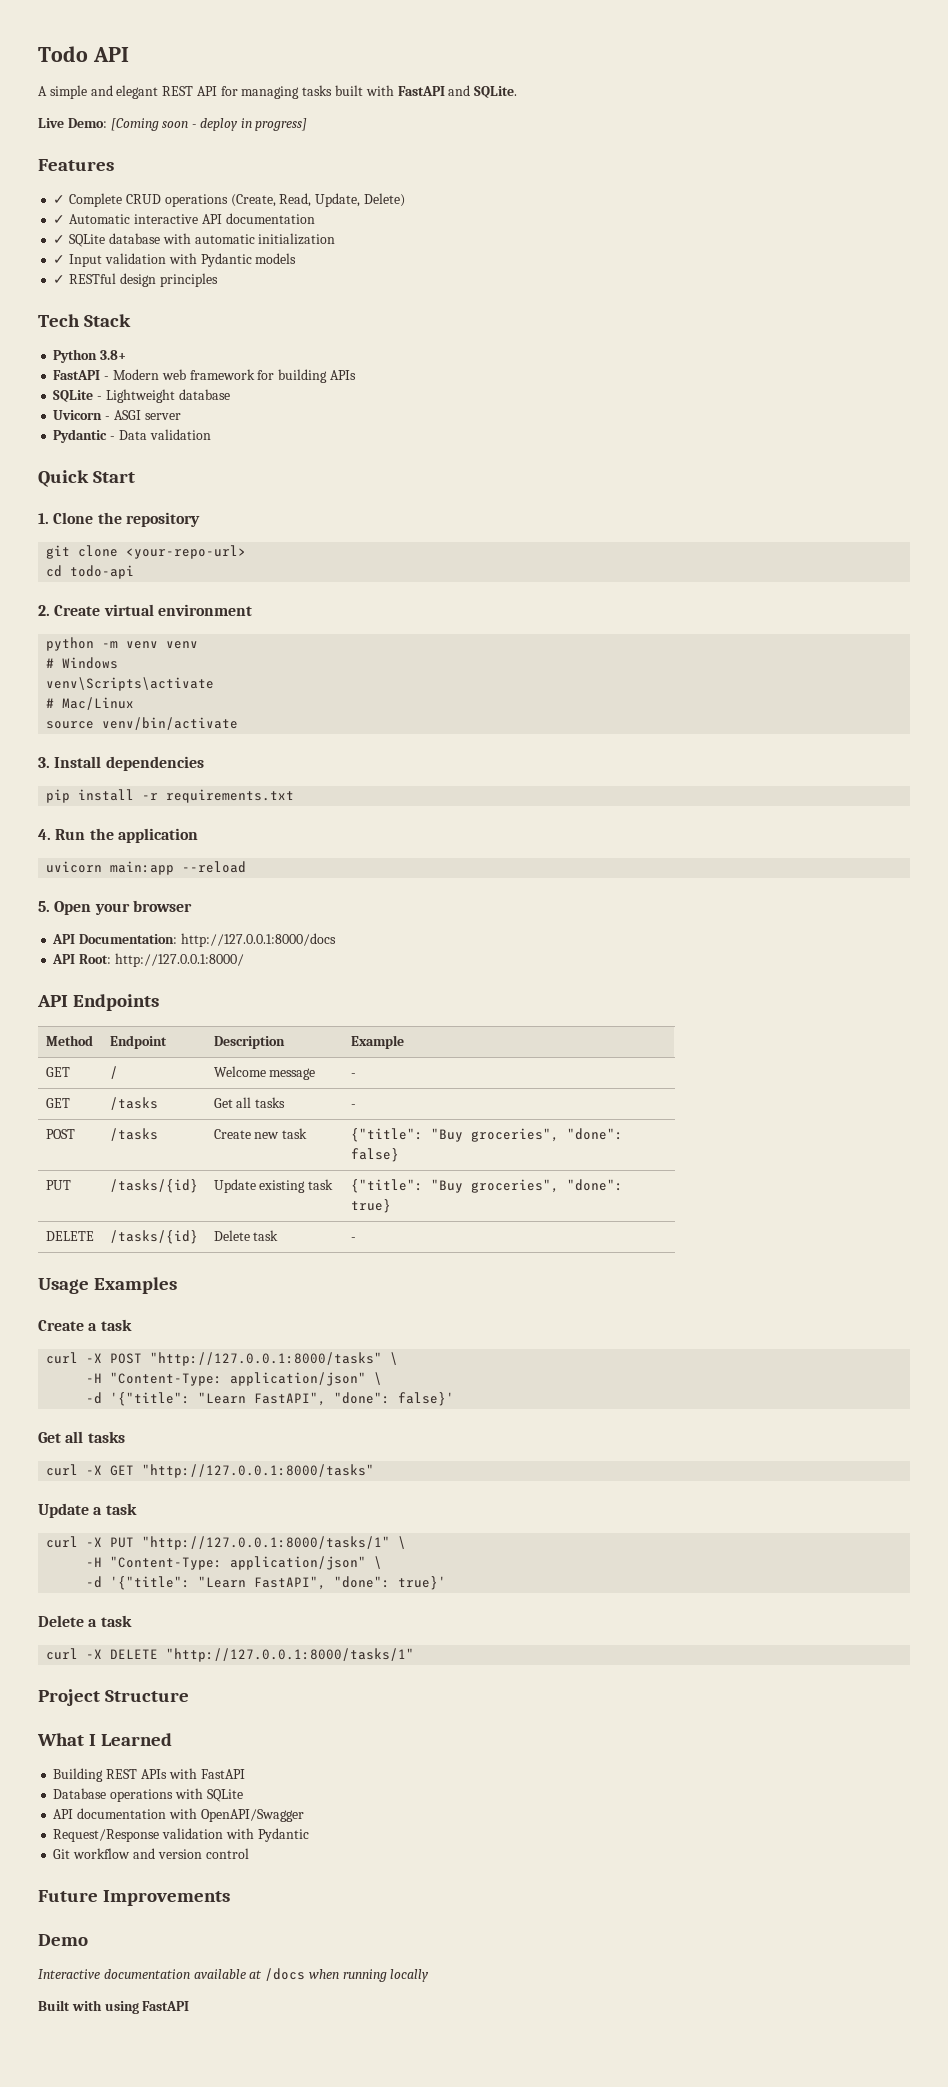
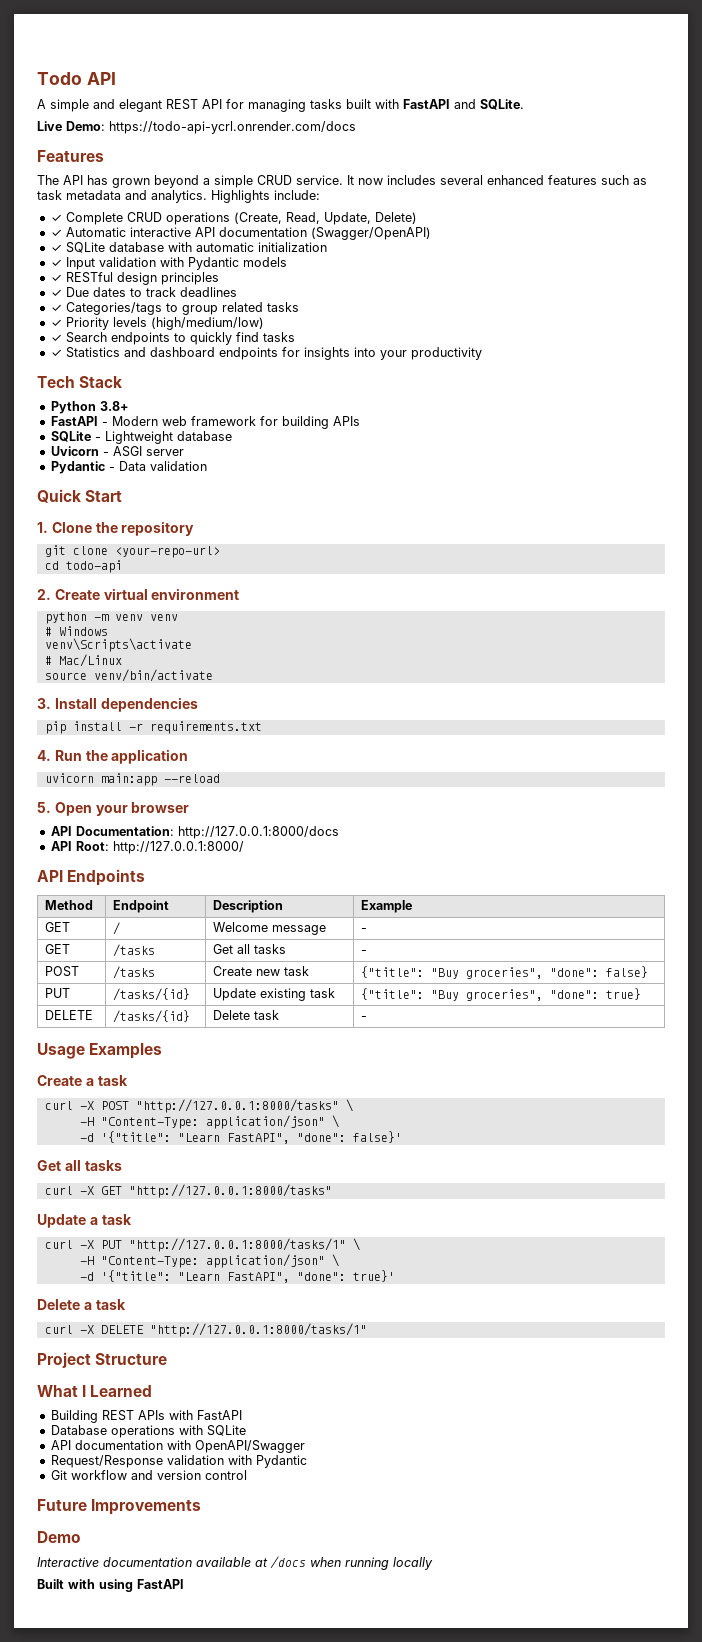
- Live Demo: [Coming soon - deploy in progress]
+ Live Demo: https://todo-api-ycrl.onrender.com/docs
  Features
+ The API has grown beyond a simple CRUD service. It now includes several enhanced features such as task metadata and analytics. Highlights include:
- ✓ Automatic interactive API documentation
+ ✓ Automatic interactive API documentation (Swagger/OpenAPI)
+ ✓ Due dates to track deadlines
+ ✓ Categories/tags to group related tasks
+ ✓ Priority levels (high/medium/low)
+ ✓ Search endpoints to quickly find tasks
+ ✓ Statistics and dashboard endpoints for insights into your productivity

